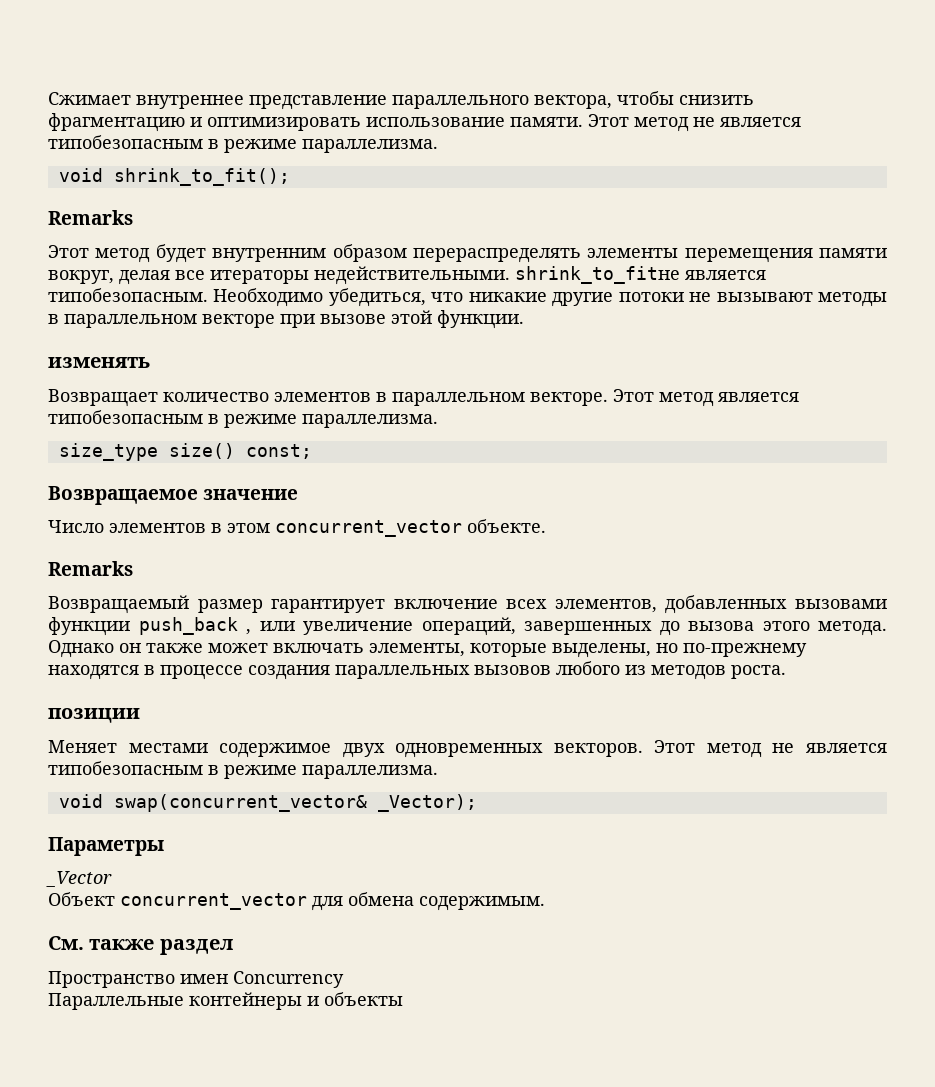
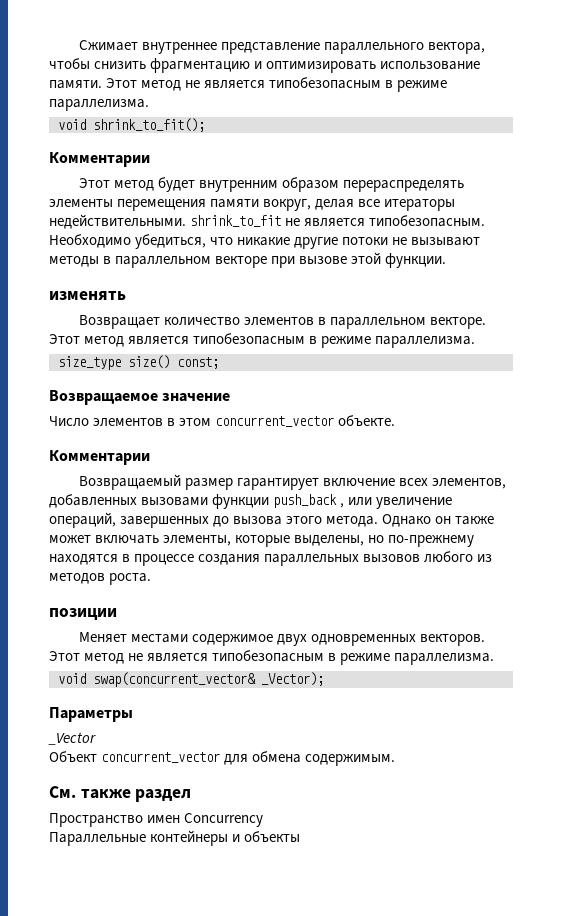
  void shrink_to_fit();
- Remarks
+ Комментарии
- Этот метод будет внутренним образом перераспределять элементы перемещения памяти вокруг, делая все итераторы недействительными. shrink_to_fitне является типобезопасным.
+ Этот метод будет внутренним образом перераспределять элементы перемещения памяти вокруг, делая все итераторы недействительными. shrink_to_fit не является типобезопасным.
  Число элементов в этом concurrent_vector объекте.
- Remarks
+ Комментарии

